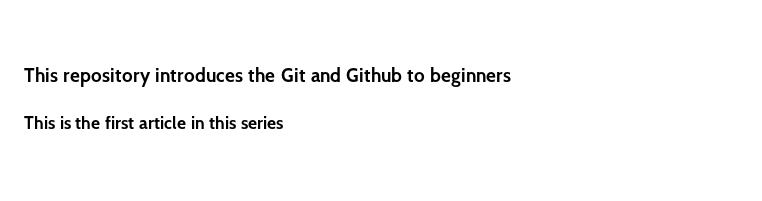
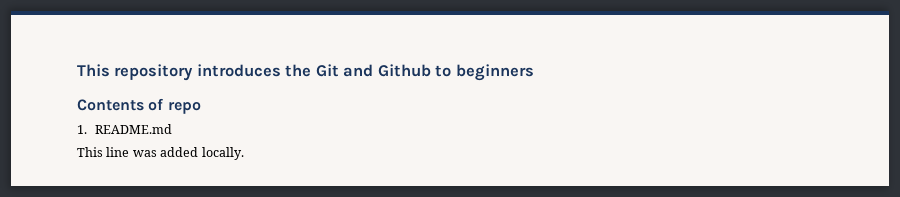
- This is the first article in this series
+ Contents of repo
+ 1. README.md
+ This line was added locally.

